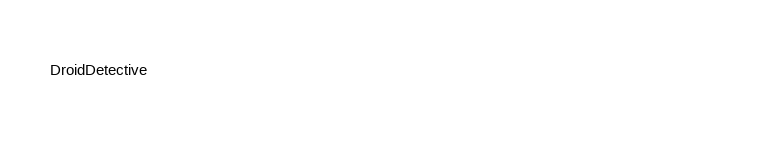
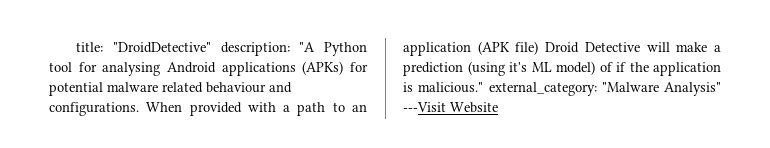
- DroidDetective
+ title: "DroidDetective" description: "A Python tool for analysing Android applications (APKs) for potential malware related behaviour and configurations. When provided with a path to an application (APK file) Droid Detective will make a prediction (using it's ML model) of if the application is malicious." external_category: "Malware Analysis" ---Visit Website

